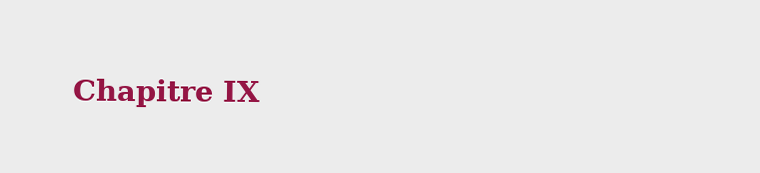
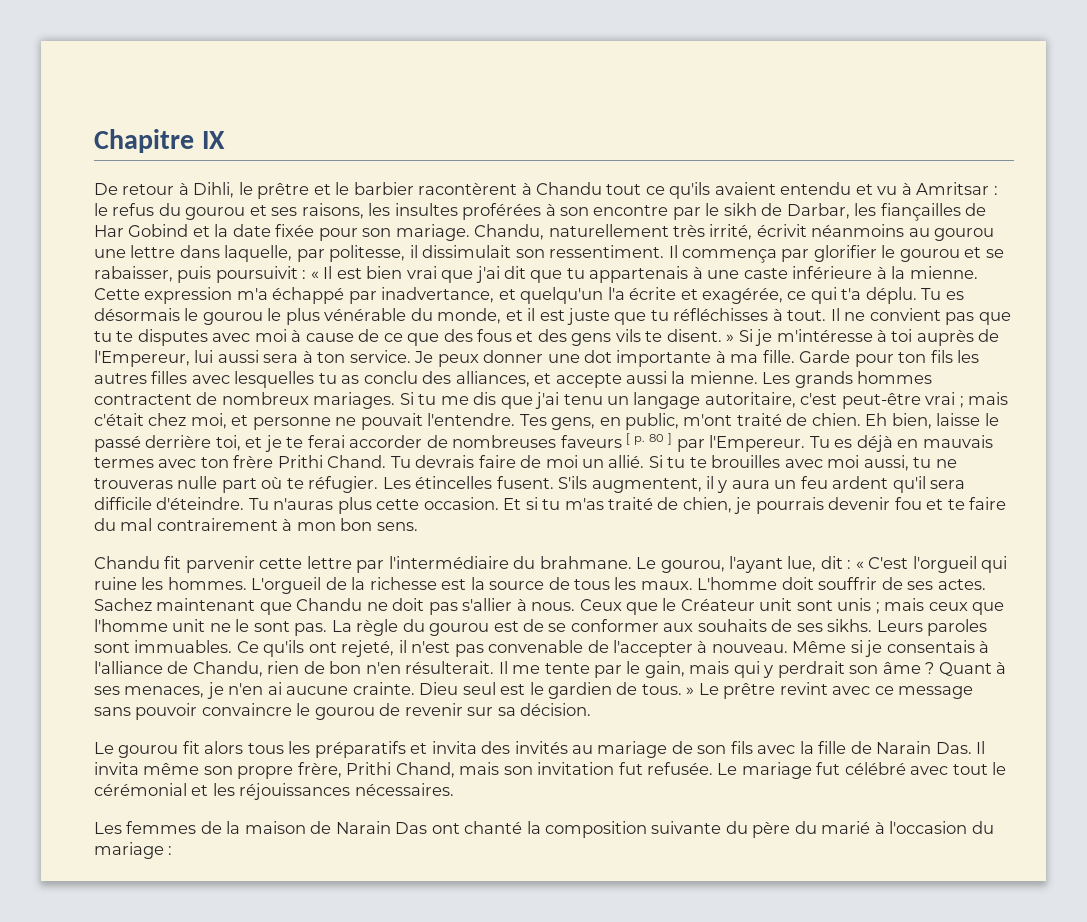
+ De retour à Dihli, le prêtre et le barbier racontèrent à Chandu tout ce qu'ils avaient entendu et vu à Amritsar : le refus du gourou et ses raisons, les insultes proférées à son encontre par le sikh de Darbar, les fiançailles de Har Gobind et la date fixée pour son mariage. Chandu, naturellement très irrité, écrivit néanmoins au gourou une lettre dans laquelle, par politesse, il dissimulait son ressentiment. Il commença par glorifier le gourou et se rabaisser, puis poursuivit : « Il est bien vrai que j'ai dit que tu appartenais à une caste inférieure à la mienne. Cette expression m'a échappé par inadvertance, et quelqu'un l'a écrite et exagérée, ce qui t'a déplu. Tu es désormais le gourou le plus vénérable du monde, et il est juste que tu réfléchisses à tout. Il ne convient pas que tu te disputes avec moi à cause de ce que des fous et des gens vils te disent. » Si je m'intéresse à toi auprès de l'Empereur, lui aussi sera à ton service. Je peux donner une dot importante à ma fille. Garde pour ton fils les autres filles avec lesquelles tu as conclu des alliances, et accepte aussi la mienne. Les grands hommes contractent de nombreux mariages. Si tu me dis que j'ai tenu un langage autoritaire, c'est peut-être vrai ; mais c'était chez moi, et personne ne pouvait l'entendre. Tes gens, en public, m'ont traité de chien. Eh bien, laisse le passé derrière toi, et je te ferai accorder de nombreuses faveurs [ p. 80 ] par l'Empereur. Tu es déjà en mauvais termes avec ton frère Prithi Chand. Tu devrais faire de moi un allié. Si tu te brouilles avec moi aussi, tu ne trouveras nulle part où te réfugier. Les étincelles fusent. S'ils augmentent, il y aura un feu ardent qu'il sera difficile d'éteindre. Tu n'auras plus cette occasion. Et si tu m'as traité de chien, je pourrais devenir fou et te faire du mal contrairement à mon bon sens.
+ Chandu fit parvenir cette lettre par l'intermédiaire du brahmane. Le gourou, l'ayant lue, dit : « C'est l'orgueil qui ruine les hommes. L'orgueil de la richesse est la source de tous les maux. L'homme doit souffrir de ses actes. Sachez maintenant que Chandu ne doit pas s'allier à nous. Ceux que le Créateur unit sont unis ; mais ceux que l'homme unit ne le sont pas. La règle du gourou est de se conformer aux souhaits de ses sikhs. Leurs paroles sont immuables. Ce qu'ils ont rejeté, il n'est pas convenable de l'accepter à nouveau. Même si je consentais à l'alliance de Chandu, rien de bon n'en résulterait. Il me tente par le gain, mais qui y perdrait son âme ? Quant à ses menaces, je n'en ai aucune crainte. Dieu seul est le gardien de tous. » Le prêtre revint avec ce message sans pouvoir convaincre le gourou de revenir sur sa décision.
+ Le gourou fit alors tous les préparatifs et invita des invités au mariage de son fils avec la fille de Narain Das. Il invita même son propre frère, Prithi Chand, mais son invitation fut refusée. Le mariage fut célébré avec tout le cérémonial et les réjouissances nécessaires.
+ Les femmes de la maison de Narain Das ont chanté la composition suivante du père du marié à l'occasion du mariage :

